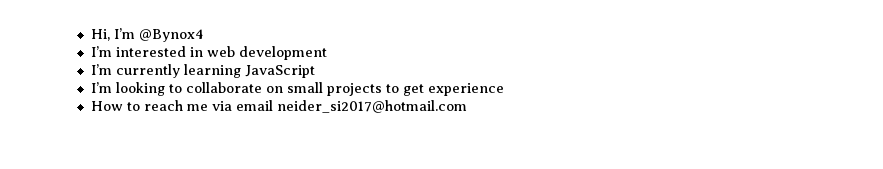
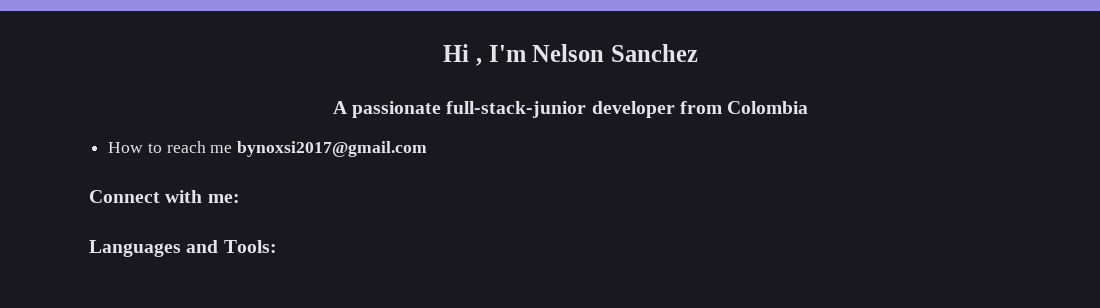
- Hi, I’m @Bynox4
- I’m interested in web development
- I’m currently learning JavaScript
- I’m looking to collaborate on small projects to get experience
- How to reach me via email neider_si2017@hotmail.com
+ Hi , I'm Nelson Sanchez
+ A passionate full-stack-junior developer from Colombia
+ How to reach me bynoxsi2017@gmail.com
+ Connect with me:
+ Languages and Tools:

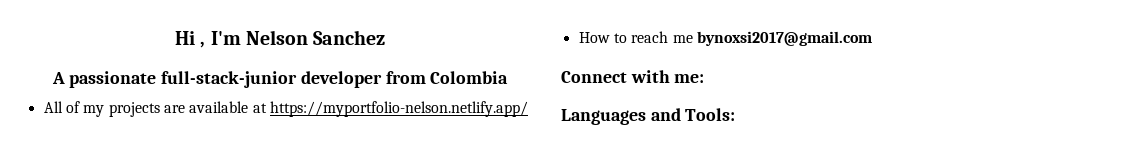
+ All of my projects are available at https://myportfolio-nelson.netlify.app/

